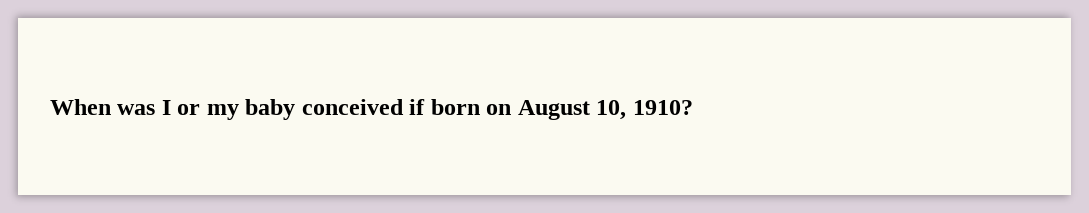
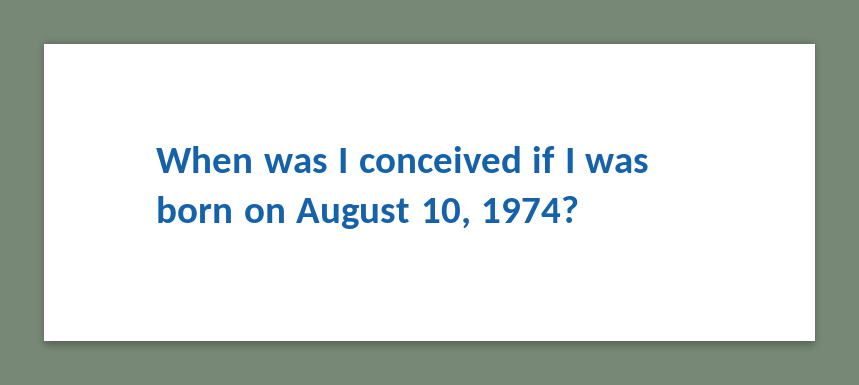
- When was I or my baby conceived if born on August 10, 1910?
+ When was I conceived if I was born on August 10, 1974?

